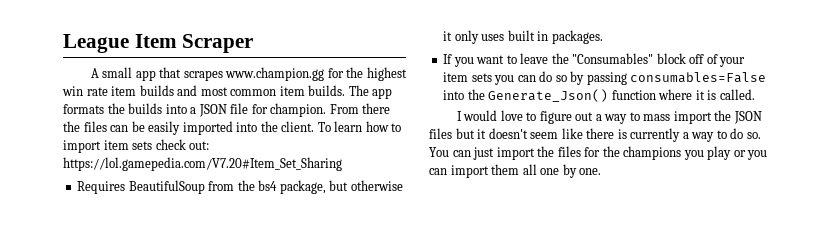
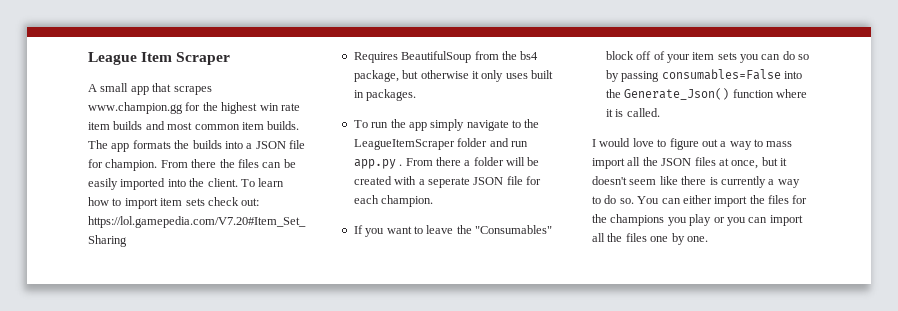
+ To run the app simply navigate to the LeagueItemScraper folder and run app.py . From there a folder will be created with a seperate JSON file for each champion.
- I would love to figure out a way to mass import the JSON files but it doesn't seem like there is currently a way to do so.
+ I would love to figure out a way to mass import all the JSON files at once, but it doesn't seem like there is currently a way to do so.
- You can just import the files for the champions you play or you can import them all one by one.
+ You can either import the files for the champions you play or you can import all the files one by one.

